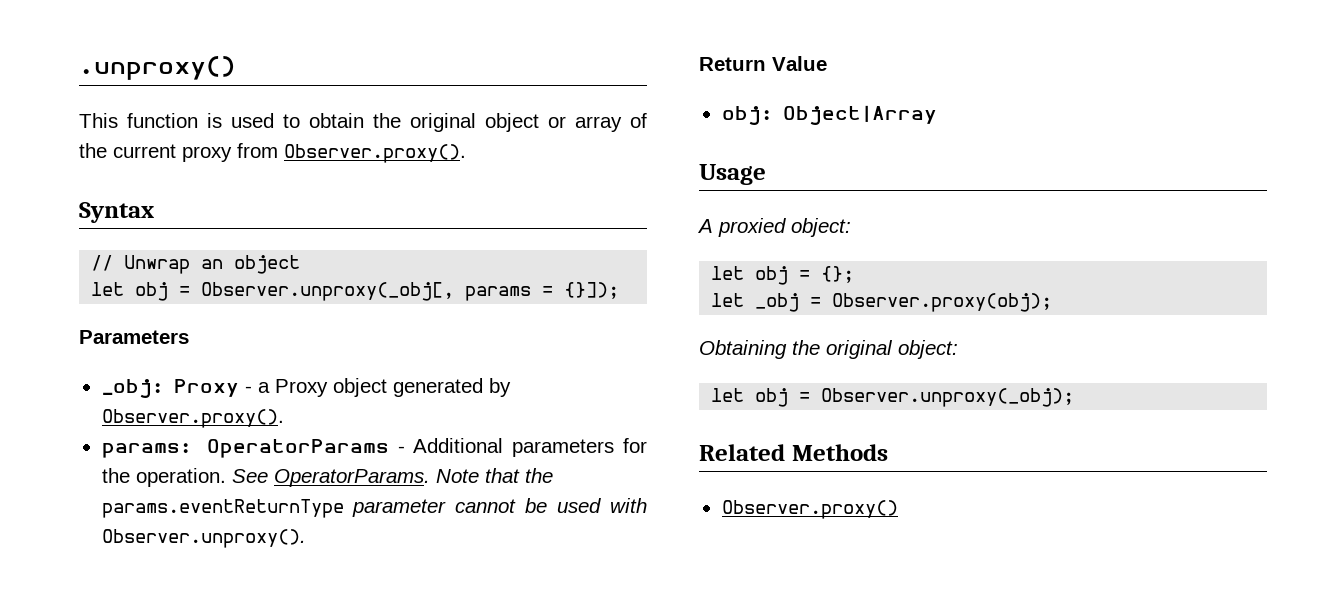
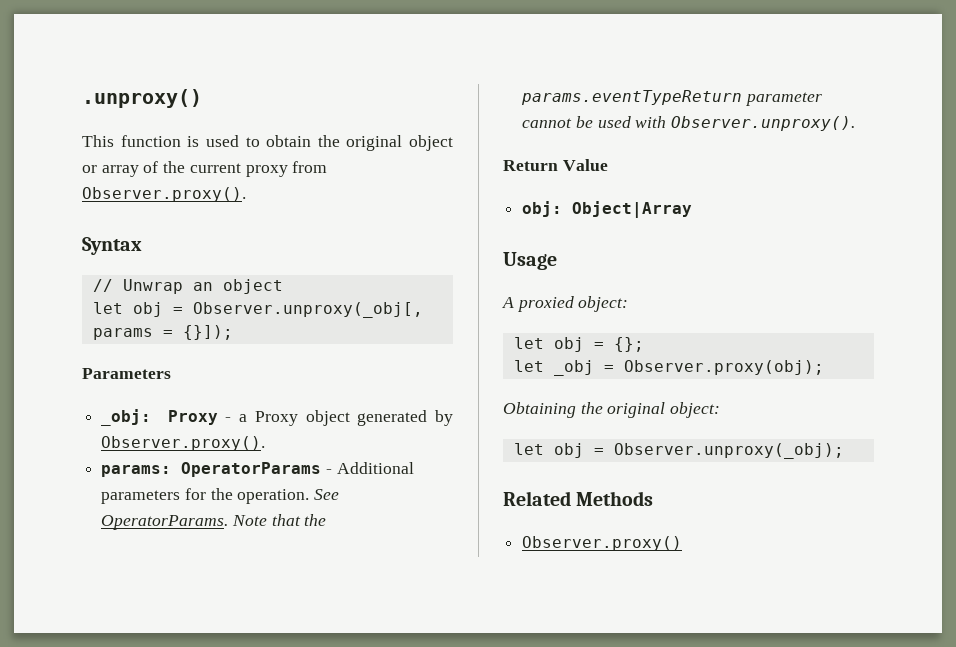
- Note that the params.eventReturnType parameter cannot be used with Observer.unproxy().
+ Note that the params.eventTypeReturn parameter cannot be used with Observer.unproxy().

